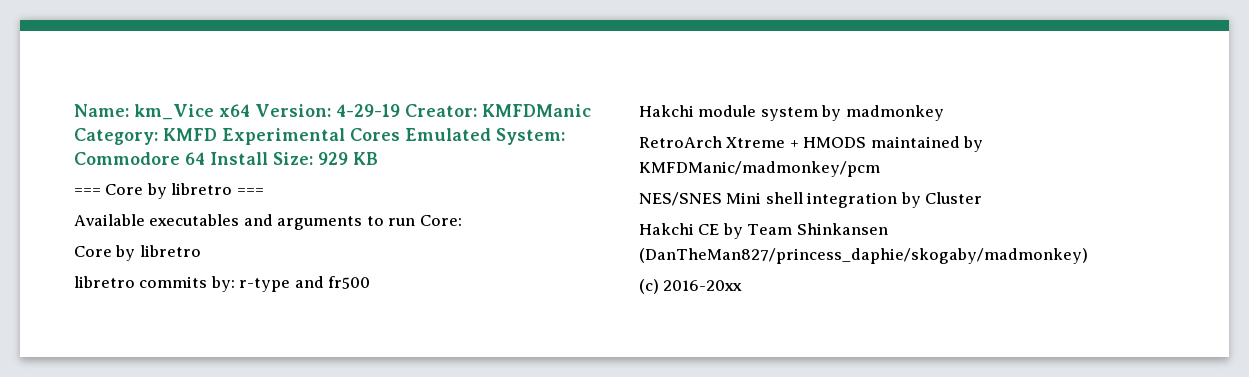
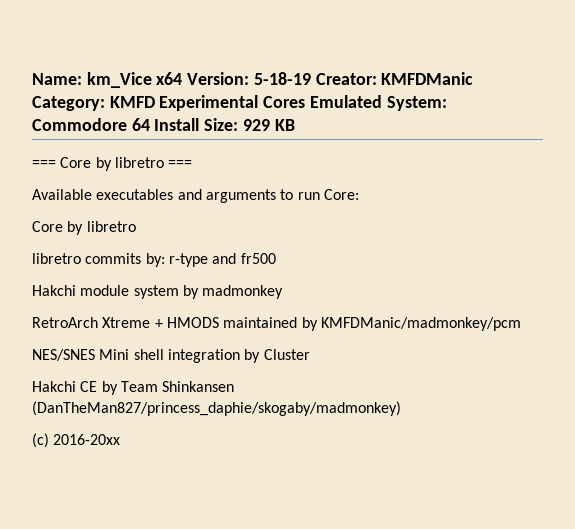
- Name: km_Vice x64 Version: 4-29-19 Creator: KMFDManic Category: KMFD Experimental Cores Emulated System: Commodore 64 Install Size: 929 KB
+ Name: km_Vice x64 Version: 5-18-19 Creator: KMFDManic Category: KMFD Experimental Cores Emulated System: Commodore 64 Install Size: 929 KB

